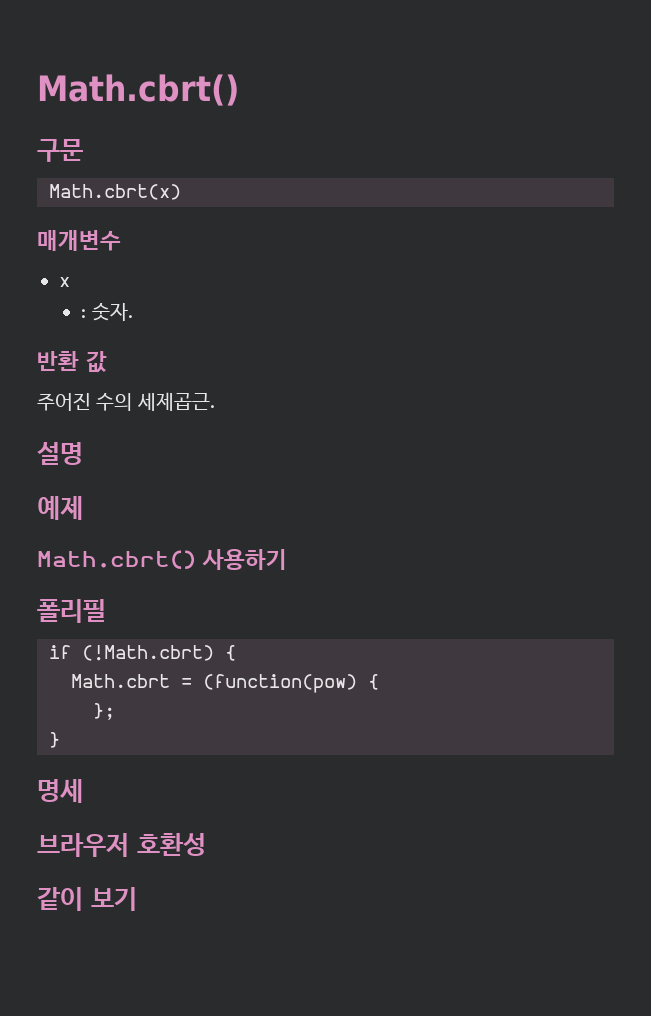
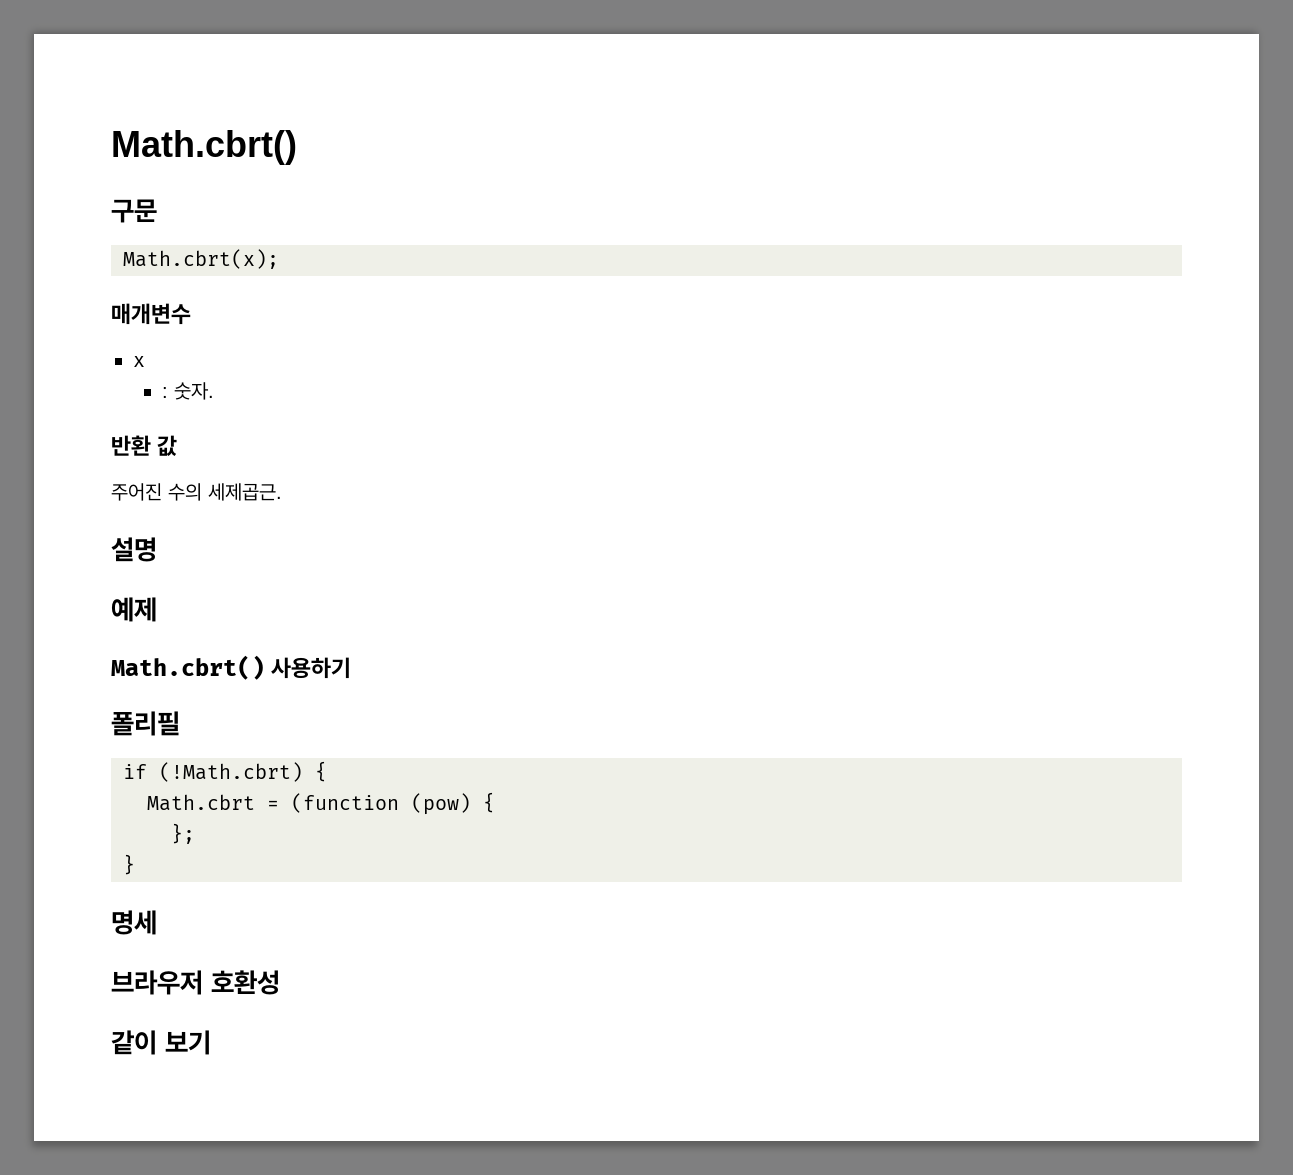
- Math.cbrt(x)
+ Math.cbrt(x);
- Math.cbrt = (function(pow) {
+ Math.cbrt = (function (pow) {

